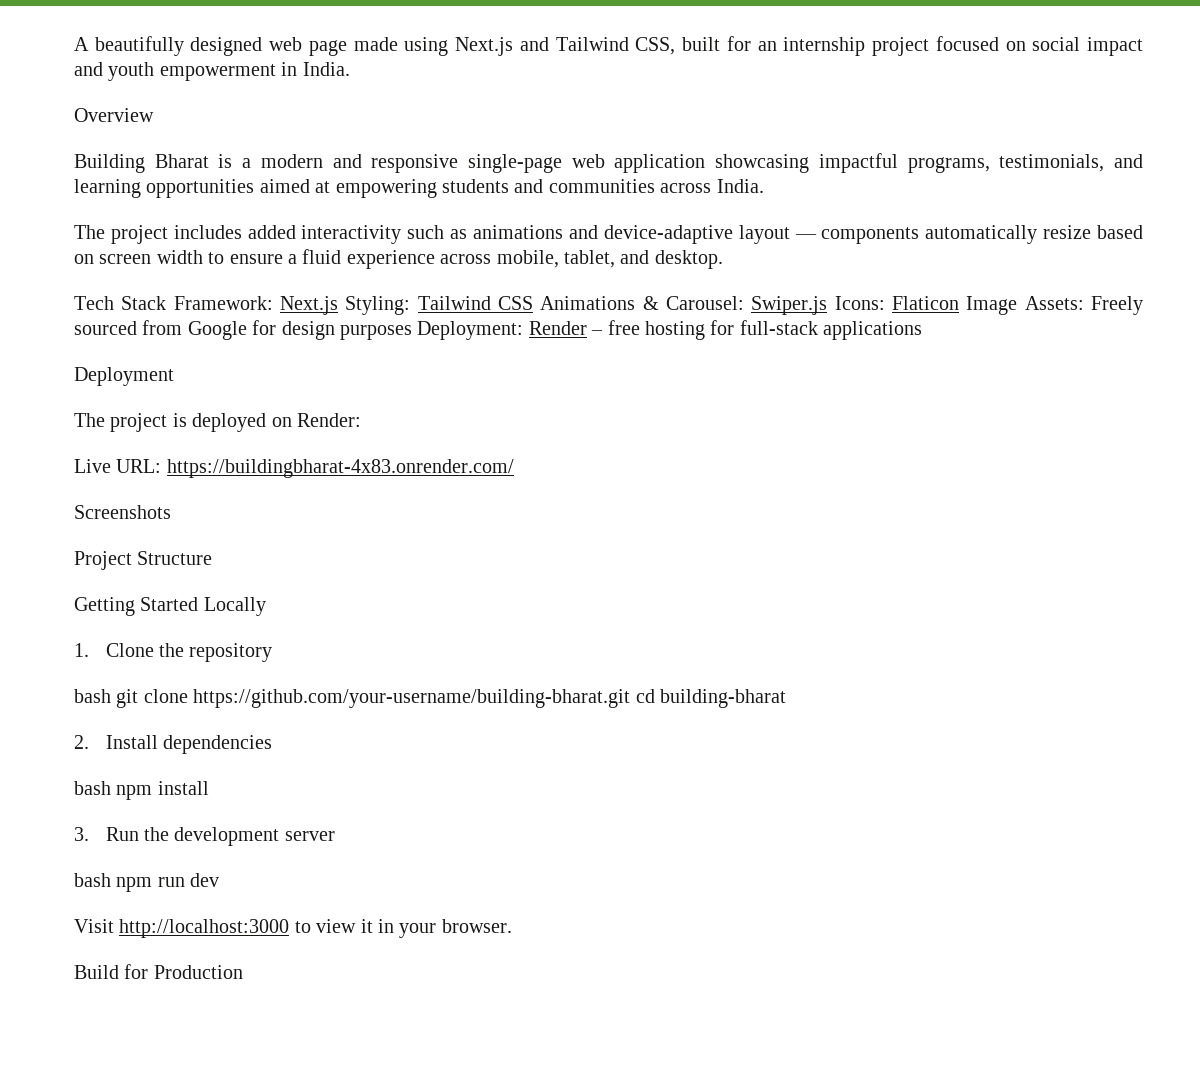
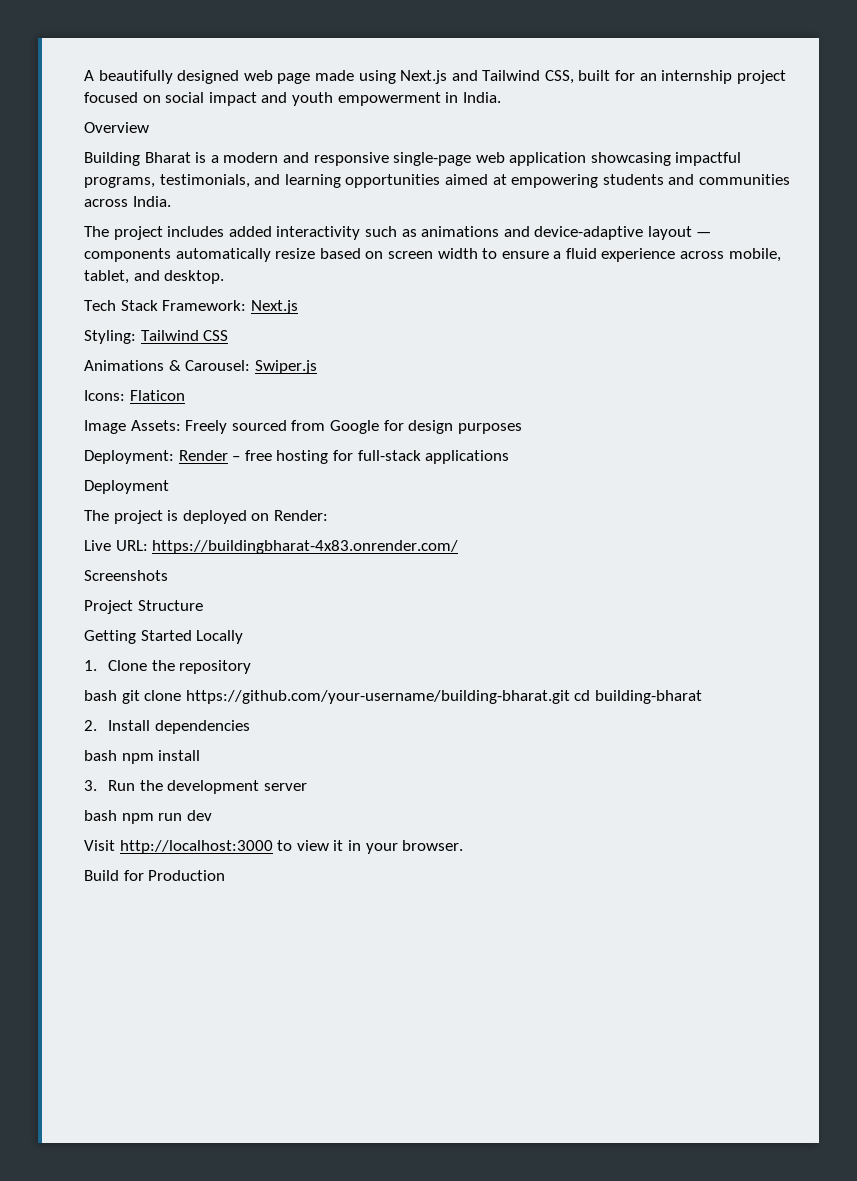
- Tech Stack Framework: Next.js Styling: Tailwind CSS Animations & Carousel: Swiper.js Icons: Flaticon Image Assets: Freely sourced from Google for design purposes Deployment: Render – free hosting for full-stack applications
+ Tech Stack Framework: Next.js
+ Styling: Tailwind CSS
+ Animations & Carousel: Swiper.js
+ Icons: Flaticon
+ Image Assets: Freely sourced from Google for design purposes
+ Deployment: Render – free hosting for full-stack applications

